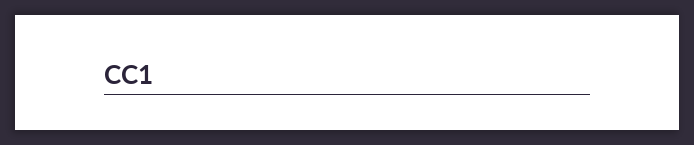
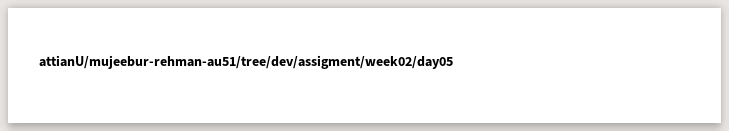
- CC1
+ attianU/mujeebur-rehman-au51/tree/dev/assigment/week02/day05

